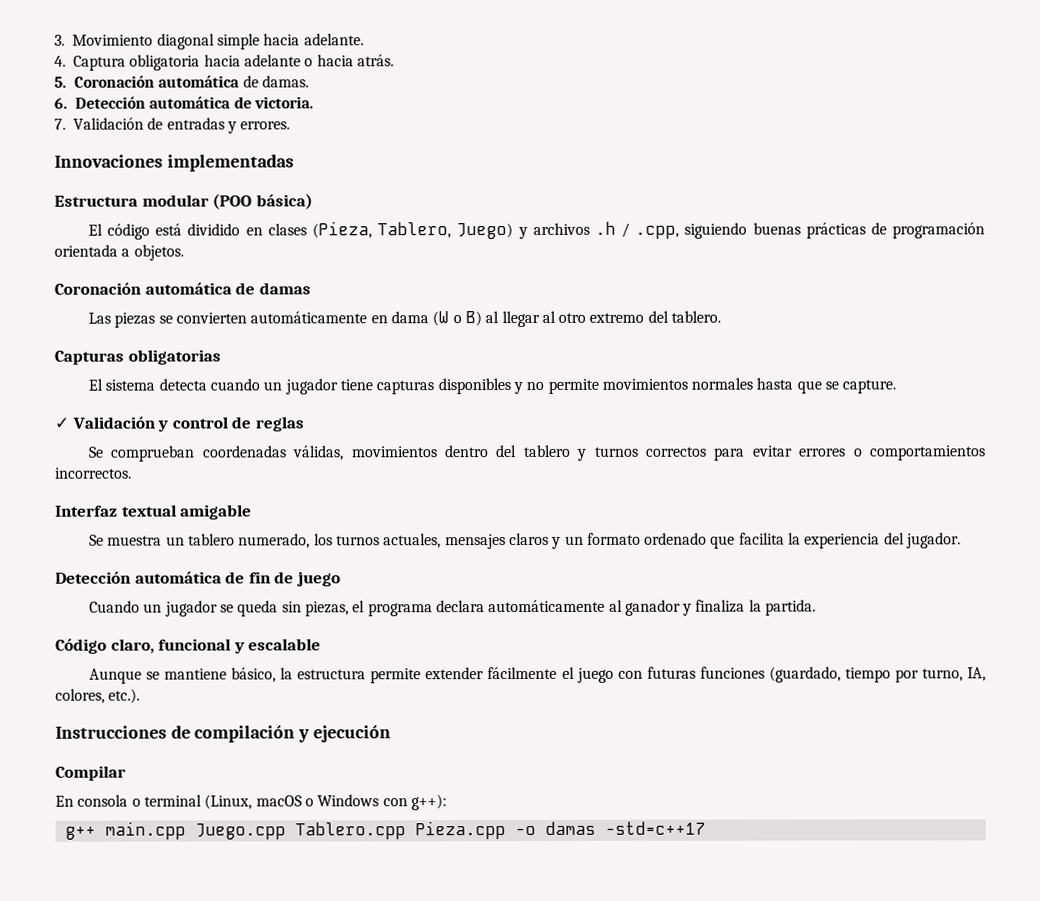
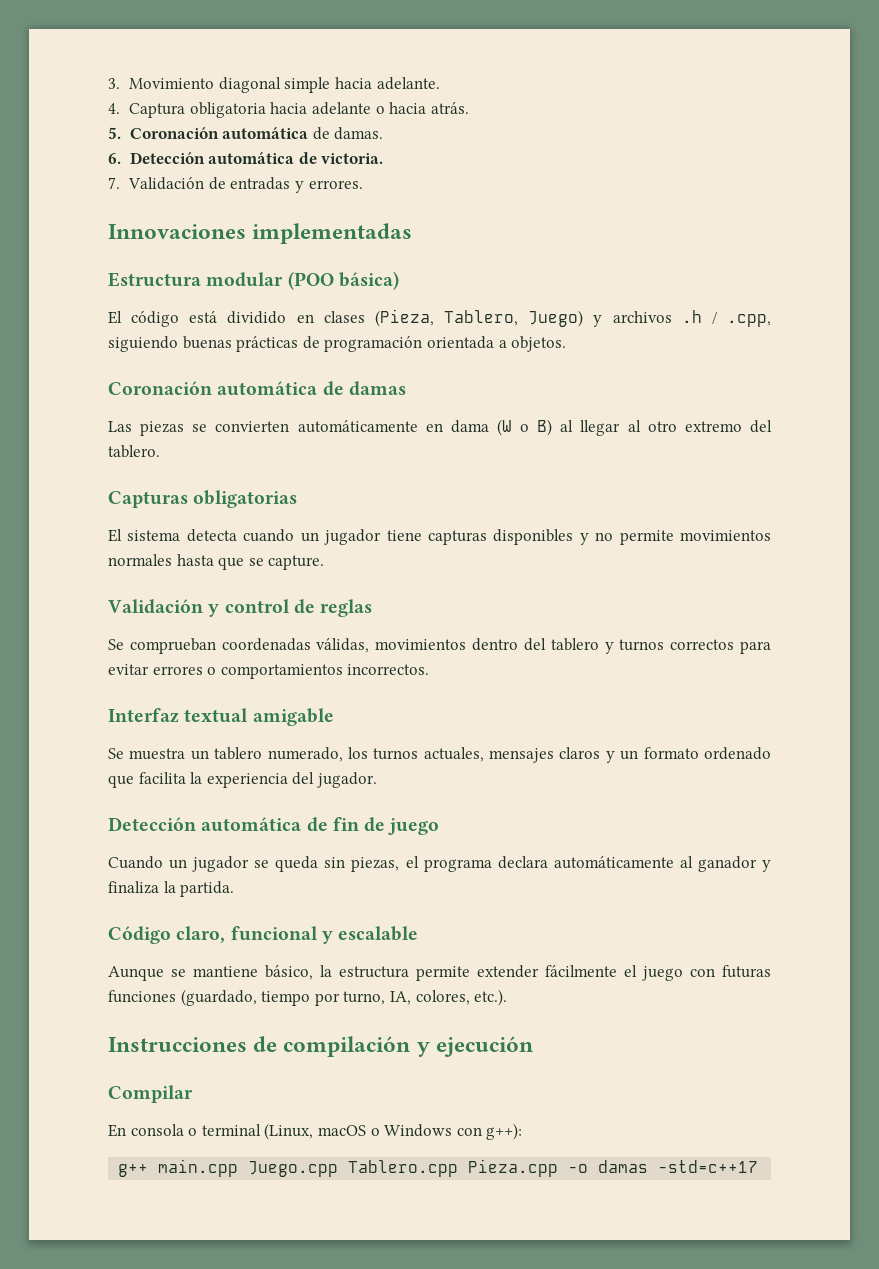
- ✓ Validación y control de reglas
+ Validación y control de reglas

